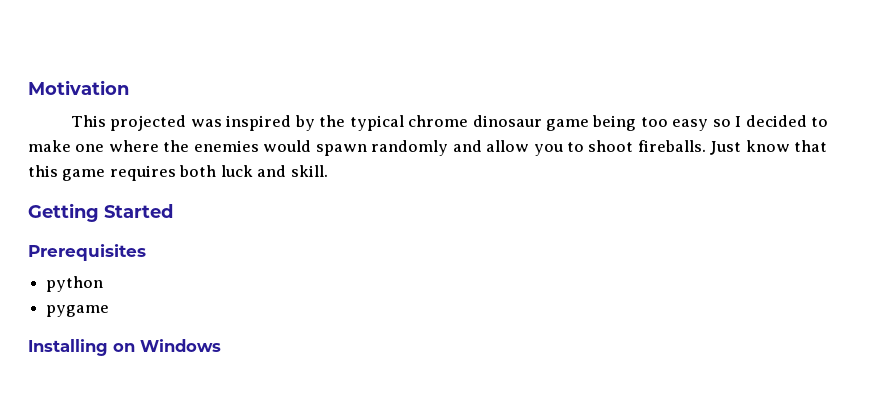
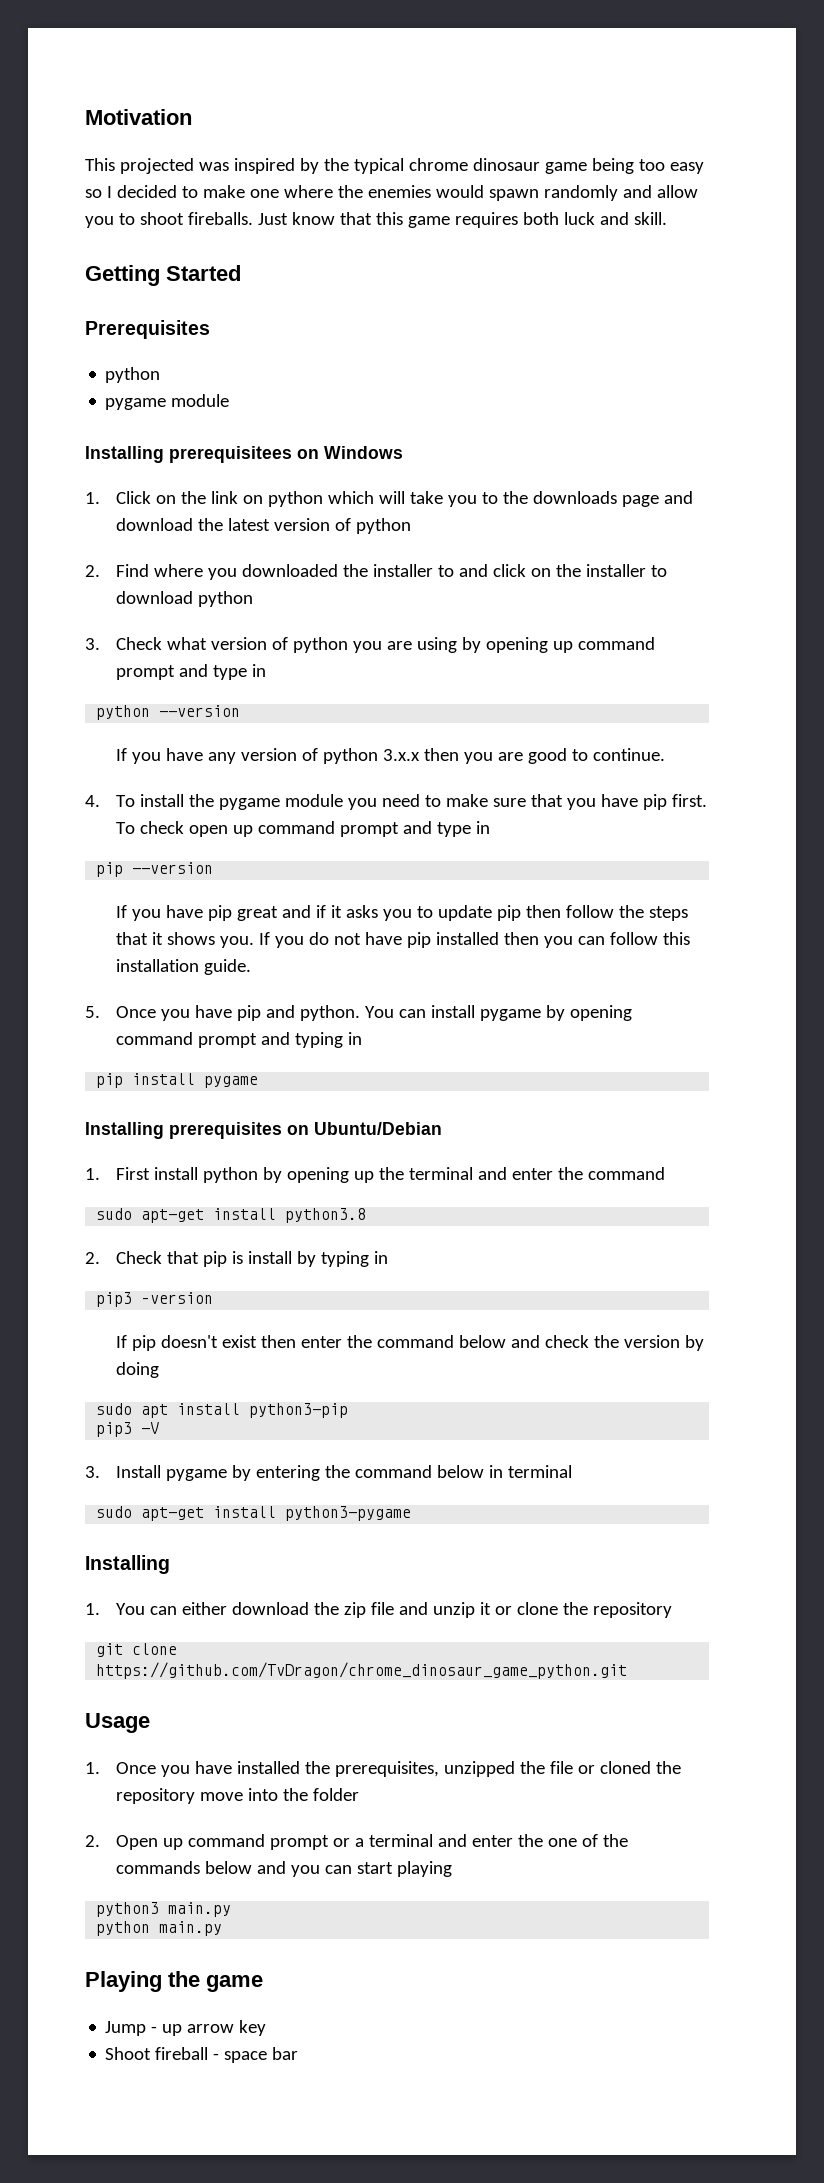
  Prerequisites
  python
- pygame
- Installing on Windows
+ pygame module
+ Installing prerequisitees on Windows
+ 1. Click on the link on python which will take you to the downloads page and download the latest version of python
+ 2. Find where you downloaded the installer to and click on the installer to download python
+ 3. Check what version of python you are using by opening up command prompt and type in
+ python --version
+ If you have any version of python 3.x.x then you are good to continue.
+ 4. To install the pygame module you need to make sure that you have pip first. To check open up command prompt and type in
+ pip --version
+ If you have pip great and if it asks you to update pip then follow the steps that it shows you. If you do not have pip installed then you can follow this installation guide.
+ 5. Once you have pip and python. You can install pygame by opening command prompt and typing in
+ pip install pygame
+ Installing prerequisites on Ubuntu/Debian
+ 1. First install python by opening up the terminal and enter the command
+ sudo apt-get install python3.8
+ 2. Check that pip is install by typing in
+ pip3 –version
+ If pip doesn't exist then enter the command below and check the version by doing
+ sudo apt install python3-pip
+ pip3 -V
+ 3. Install pygame by entering the command below in terminal
+ sudo apt-get install python3-pygame
+ Installing
+ 1. You can either download the zip file and unzip it or clone the repository
+ git clone https://github.com/TvDragon/chrome_dinosaur_game_python.git
+ Usage
+ 1. Once you have installed the prerequisites, unzipped the file or cloned the repository move into the folder
+ 2. Open up command prompt or a terminal and enter the one of the commands below and you can start playing
+ python3 main.py
+ python main.py
+ Playing the game
+ Jump - up arrow key
+ Shoot fireball - space bar

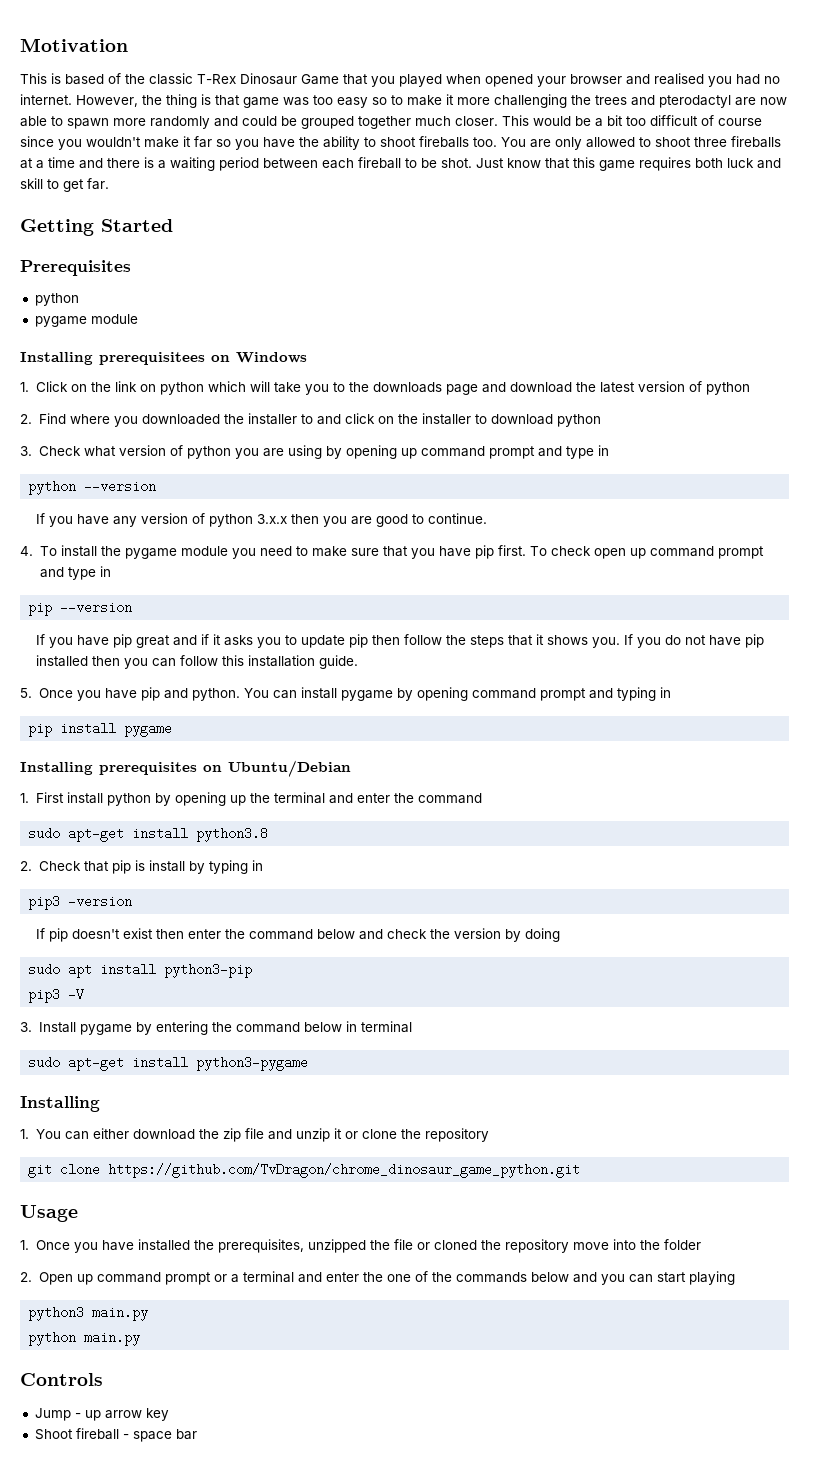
- This projected was inspired by the typical chrome dinosaur game being too easy so I decided to make one where the enemies would spawn randomly and allow you to shoot fireballs.
+ This is based of the classic T-Rex Dinosaur Game that you played when opened your browser and realised you had no internet. However, the thing is that game was too easy so to make it more challenging the trees and pterodactyl are now able to spawn more randomly and could be grouped together much closer. This would be a bit too difficult of course since you wouldn't make it far so you have the ability to shoot fireballs too. You are only allowed to shoot three fireballs at a time and there is a waiting period between each fireball to be shot.
- Just know that this game requires both luck and skill.
+ Just know that this game requires both luck and skill to get far.
- Playing the game
+ Controls

